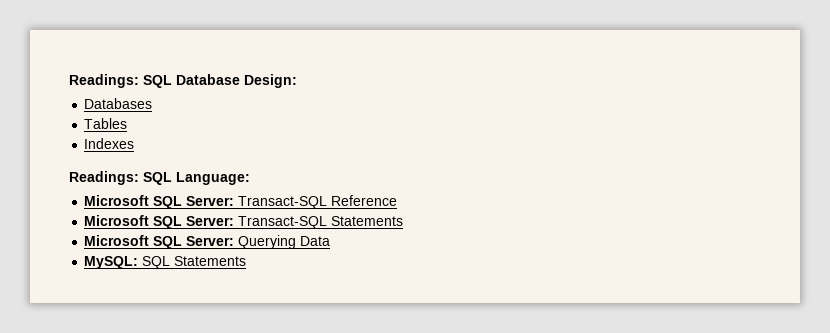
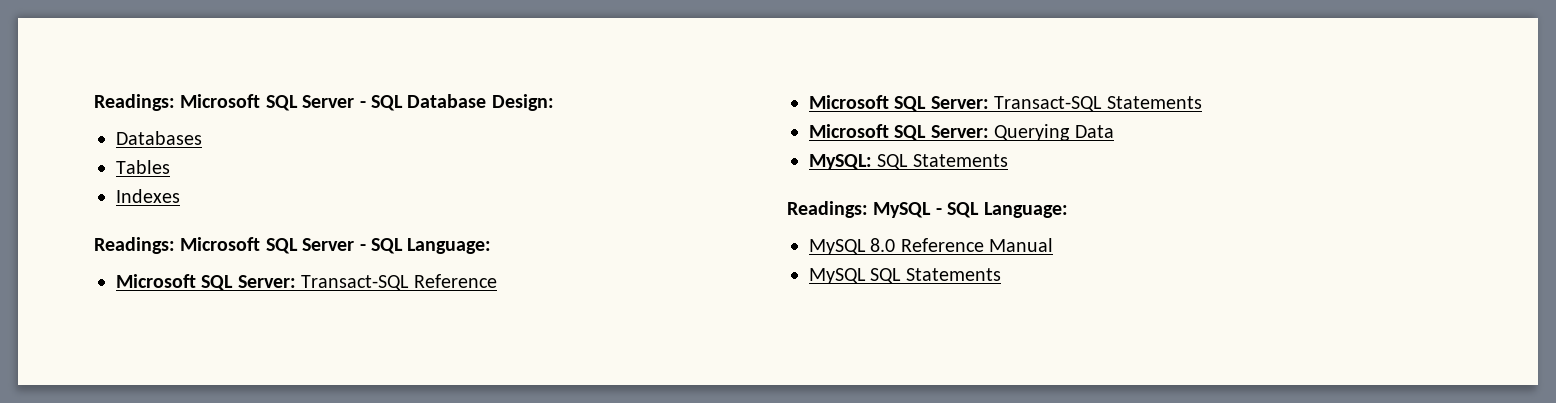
- Readings: SQL Database Design:
+ Readings: Microsoft SQL Server - SQL Database Design:
- Readings: SQL Language:
+ Readings: Microsoft SQL Server - SQL Language:
+ Readings: MySQL - SQL Language:
+ MySQL 8.0 Reference Manual
+ MySQL SQL Statements

